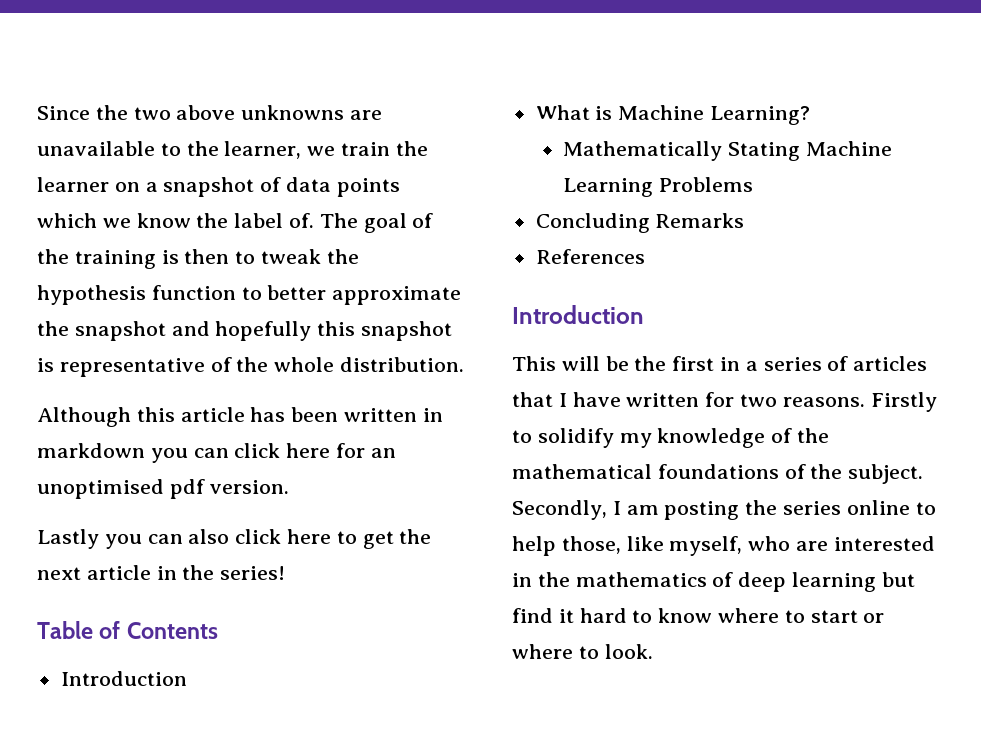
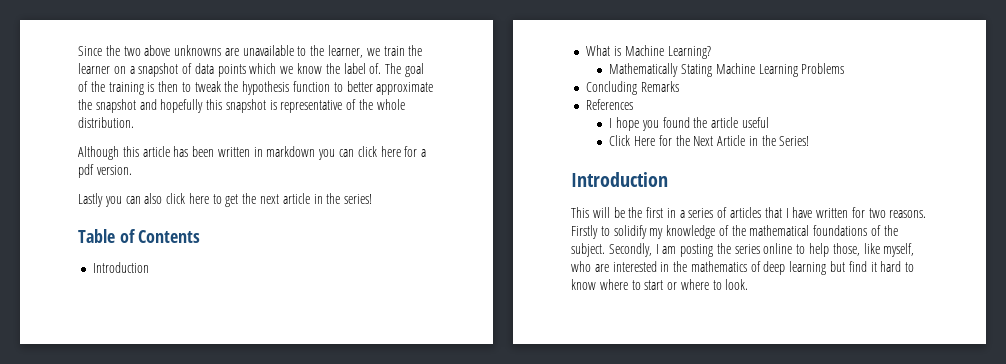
- Although this article has been written in markdown you can click here for an unoptimised pdf version.
+ Although this article has been written in markdown you can click here for a pdf version.
+ I hope you found the article useful
+ Click Here for the Next Article in the Series!

